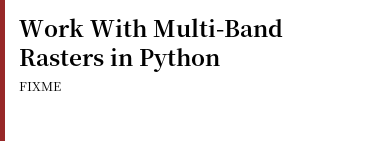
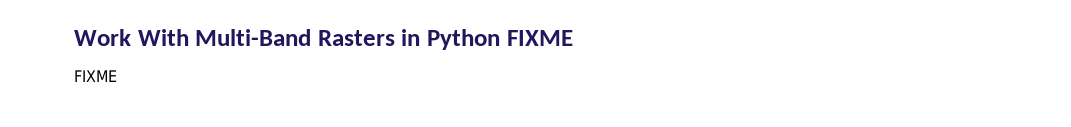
- Work With Multi-Band Rasters in Python
+ Work With Multi-Band Rasters in Python FIXME

